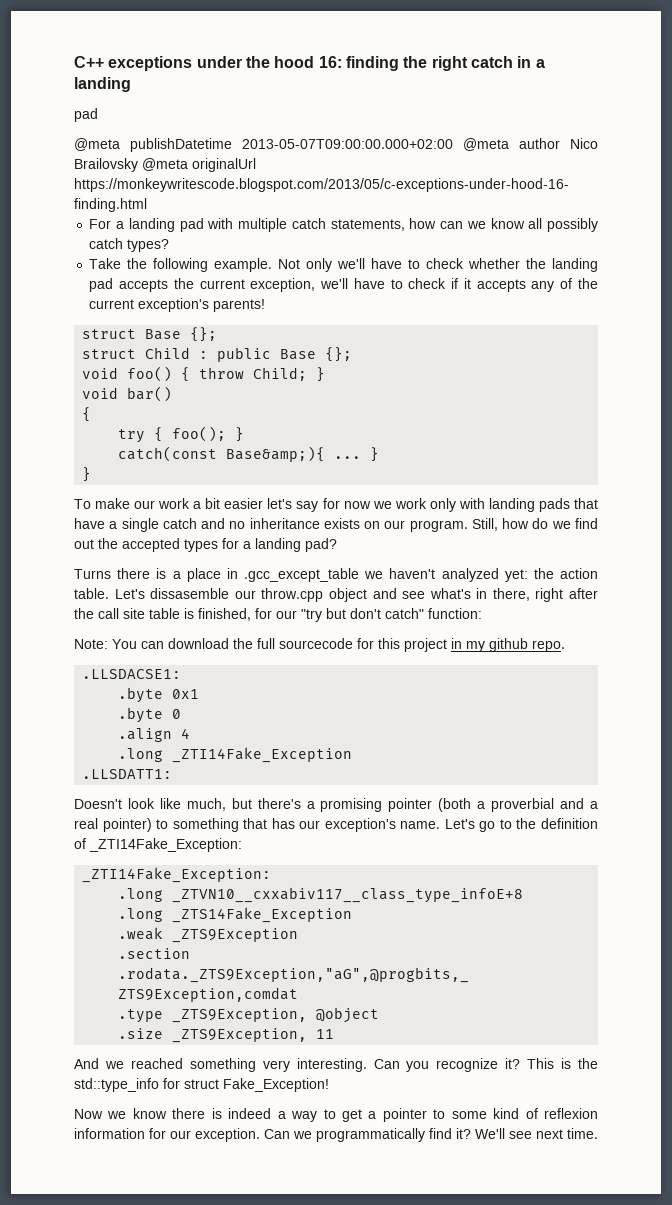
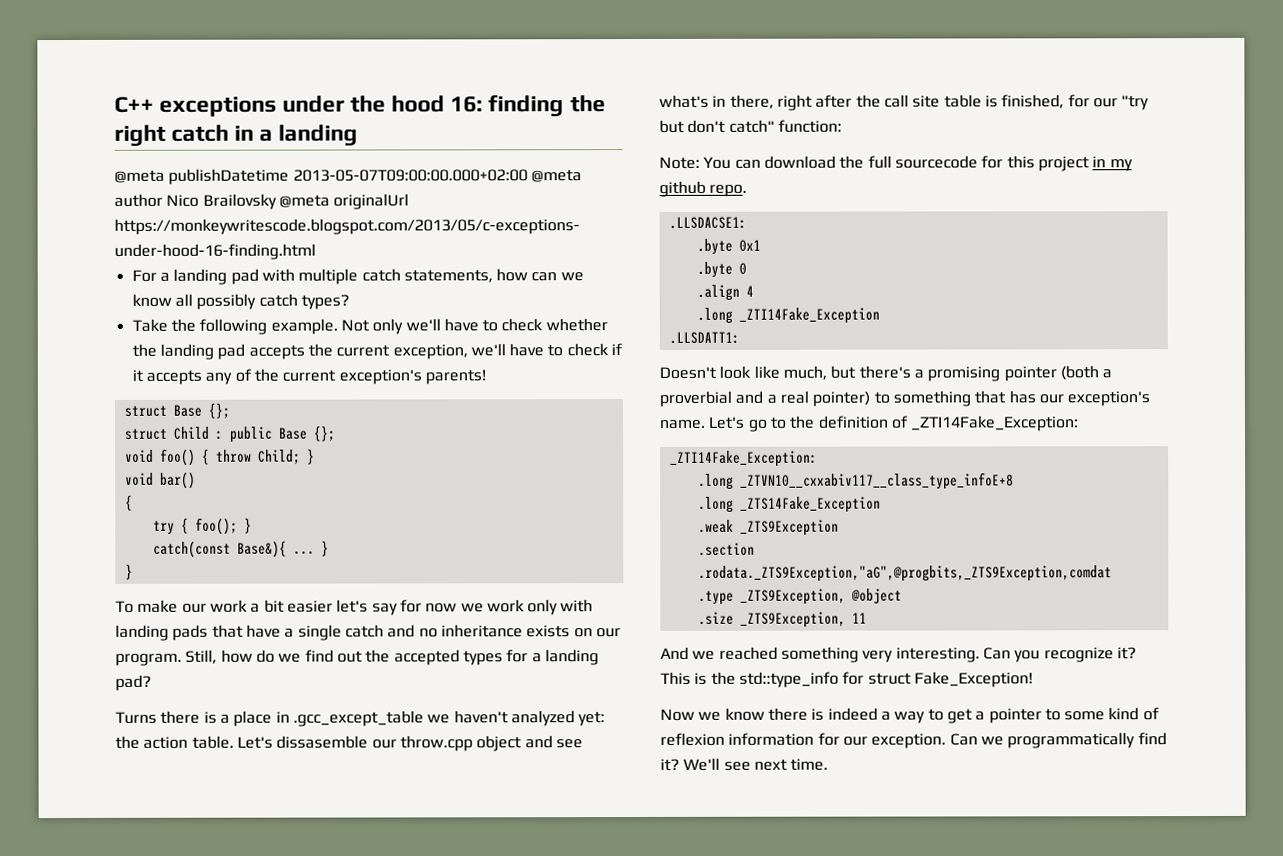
  C++ exceptions under the hood 16: finding the right catch in a landing
- pad
- catch(const Base&amp;){ ...
+ catch(const Base&){ ...

